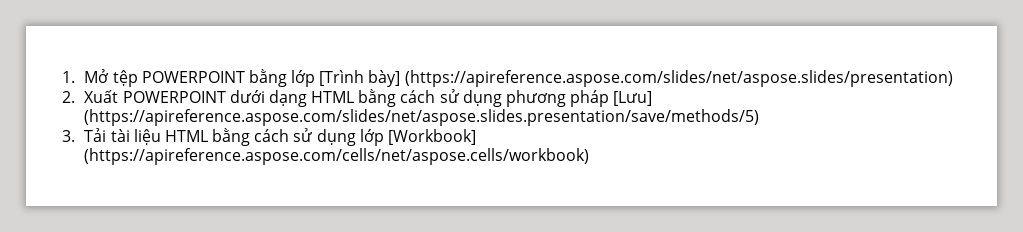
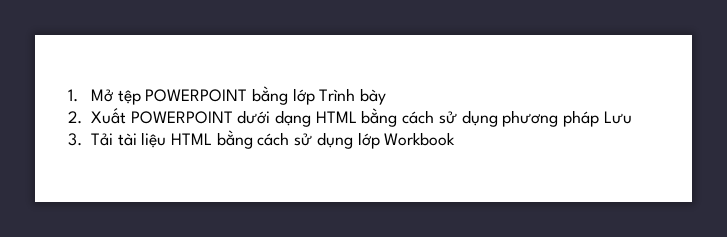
- 1. Mở tệp POWERPOINT bằng lớp [Trình bày] (https://apireference.aspose.com/slides/net/aspose.slides/presentation)
+ 1. Mở tệp POWERPOINT bằng lớp Trình bày
- 2. Xuất POWERPOINT dưới dạng HTML bằng cách sử dụng phương pháp [Lưu] (https://apireference.aspose.com/slides/net/aspose.slides.presentation/save/methods/5)
+ 2. Xuất POWERPOINT dưới dạng HTML bằng cách sử dụng phương pháp Lưu
- 3. Tải tài liệu HTML bằng cách sử dụng lớp [Workbook] (https://apireference.aspose.com/cells/net/aspose.cells/workbook)
+ 3. Tải tài liệu HTML bằng cách sử dụng lớp Workbook

